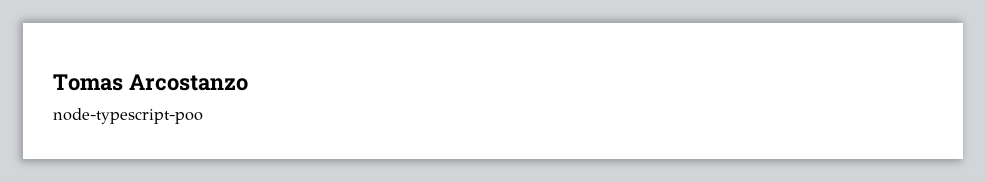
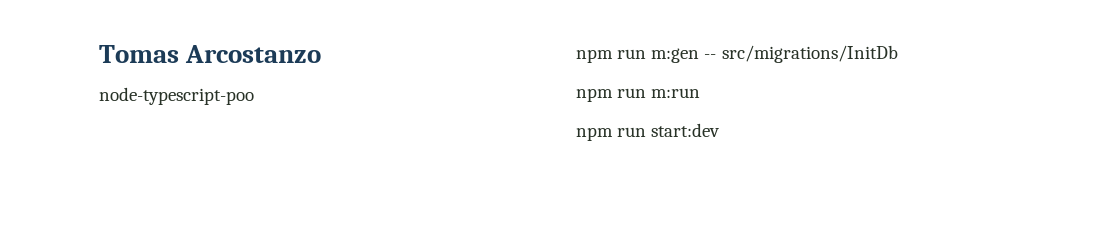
+ npm run m:gen -- src/migrations/InitDb
+ npm run m:run
+ npm run start:dev

